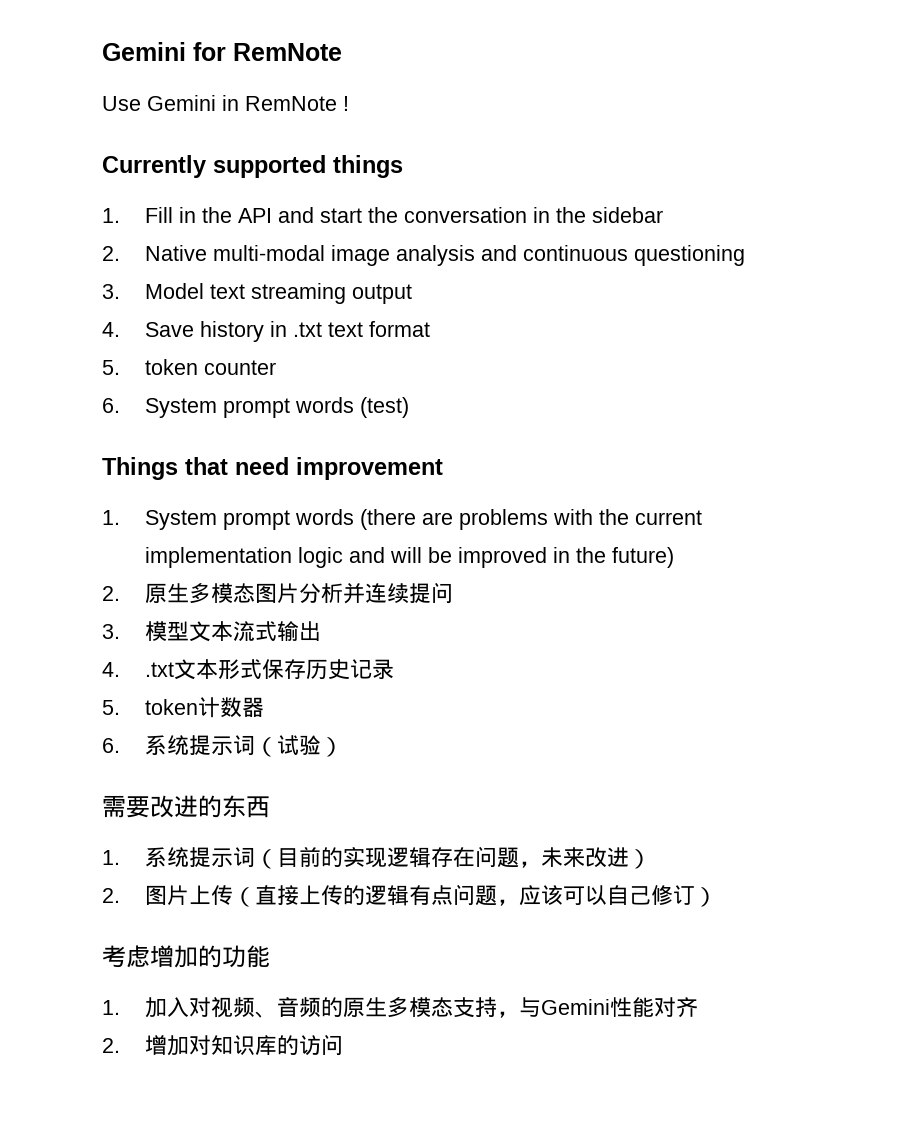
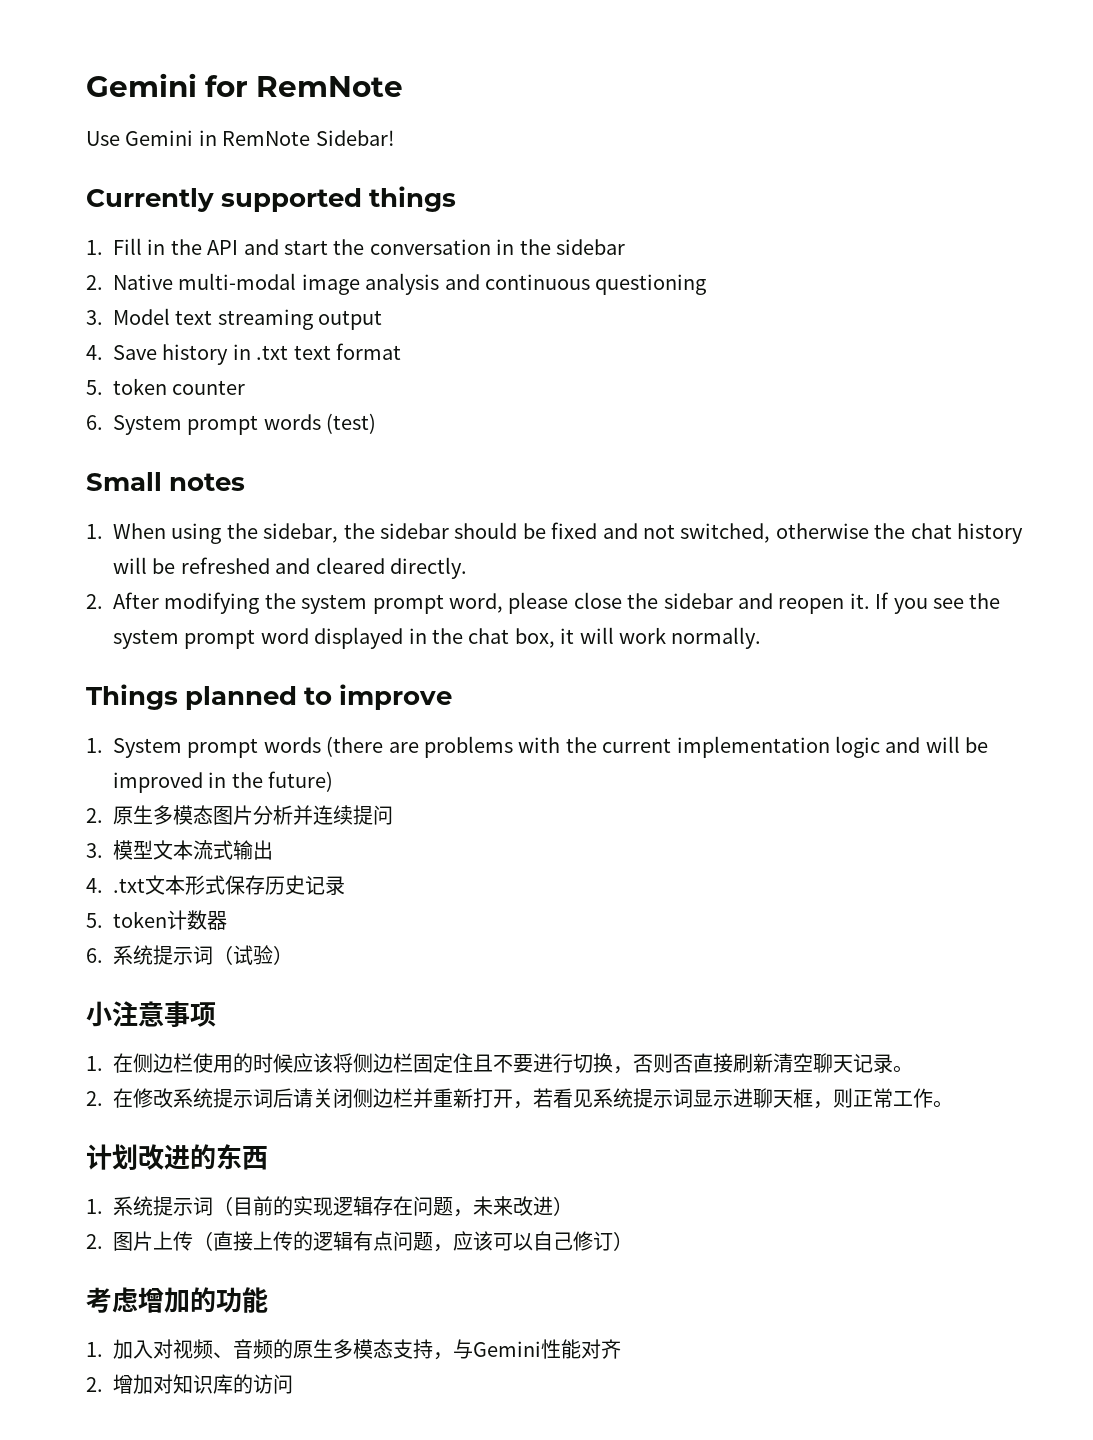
- Use Gemini in RemNote !
+ Use Gemini in RemNote Sidebar!
- Things that need improvement
+ Small notes
+ 1. When using the sidebar, the sidebar should be fixed and not switched, otherwise the chat history will be refreshed and cleared directly.
+ 2. After modifying the system prompt word, please close the sidebar and reopen it. If you see the system prompt word displayed in the chat box, it will work normally.
+ Things planned to improve
- 需要改进的东西
+ 小注意事项
+ 1.在侧边栏使用的时候应该将侧边栏固定住且不要进行切换，否则否直接刷新清空聊天记录。
+ 2.在修改系统提示词后请关闭侧边栏并重新打开，若看见系统提示词显示进聊天框，则正常工作。
+ 计划改进的东西

